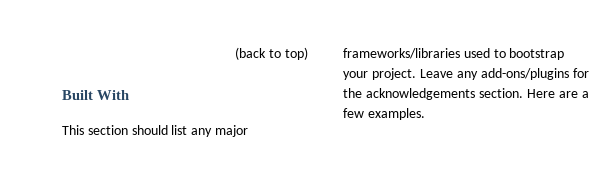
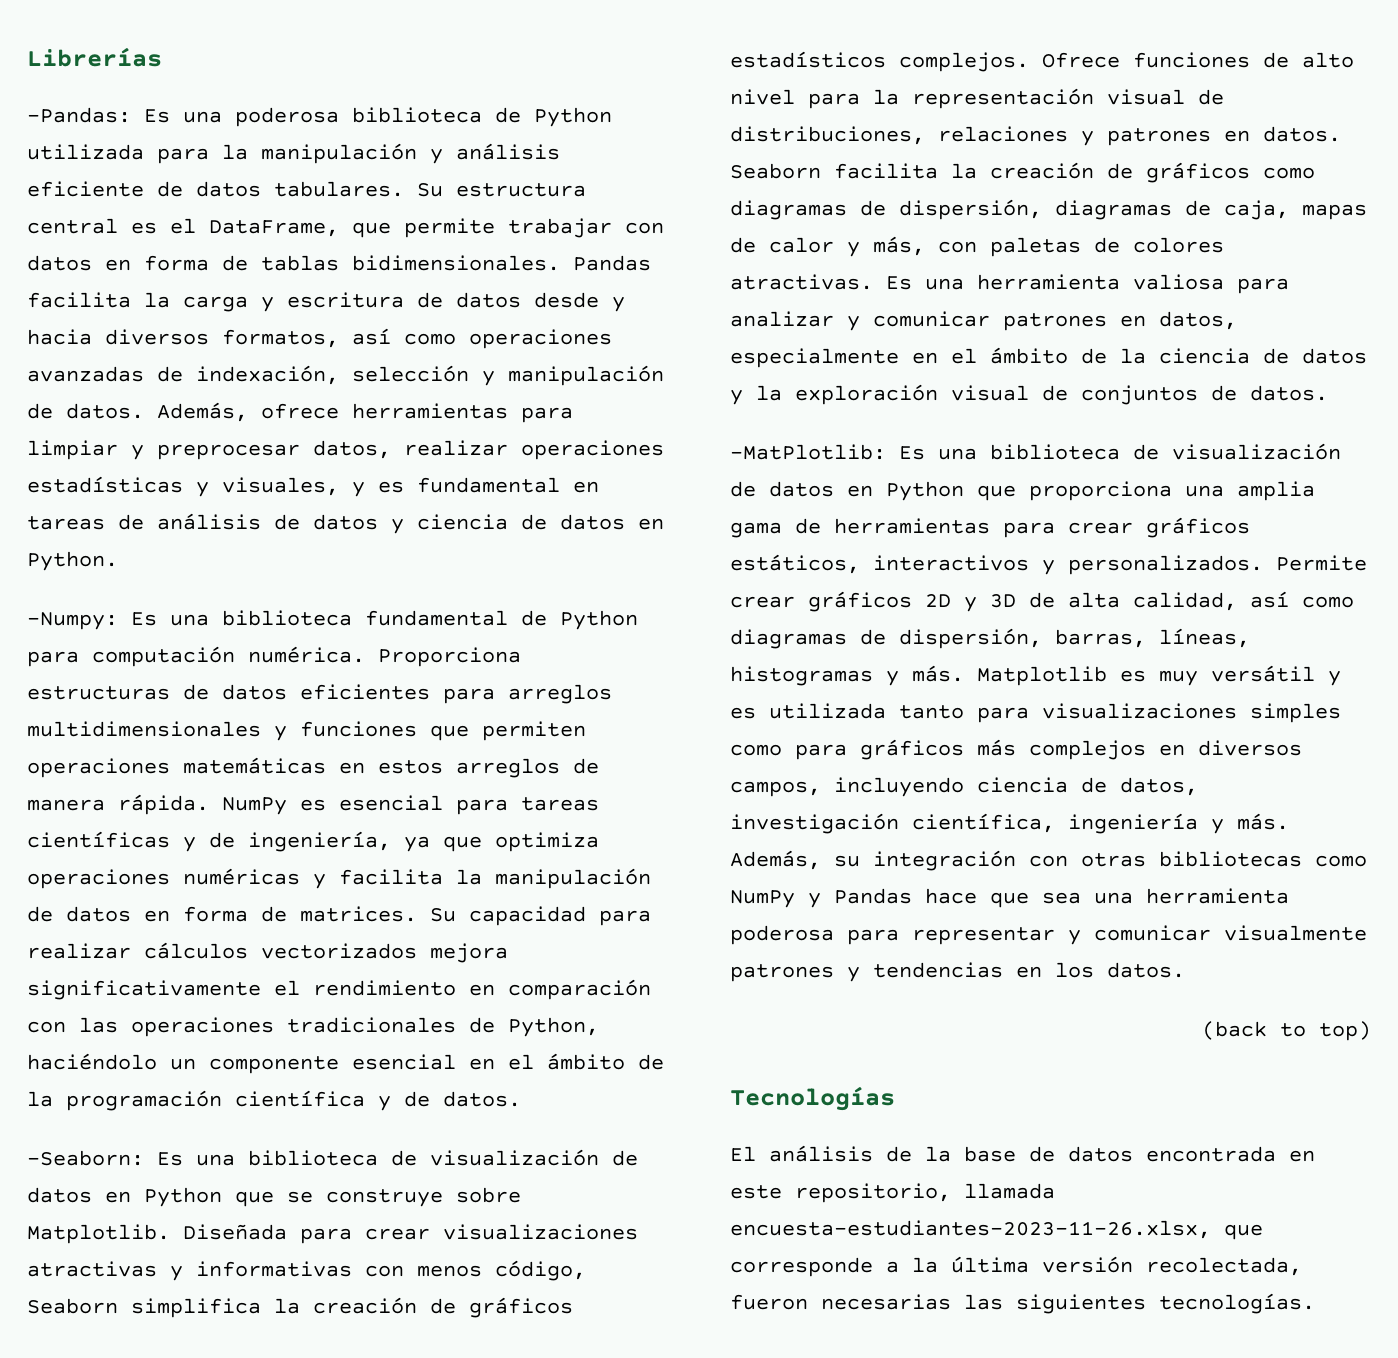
+ Librerías
+ -Pandas: Es una poderosa biblioteca de Python utilizada para la manipulación y análisis eficiente de datos tabulares. Su estructura central es el DataFrame, que permite trabajar con datos en forma de tablas bidimensionales. Pandas facilita la carga y escritura de datos desde y hacia diversos formatos, así como operaciones avanzadas de indexación, selección y manipulación de datos. Además, ofrece herramientas para limpiar y preprocesar datos, realizar operaciones estadísticas y visuales, y es fundamental en tareas de análisis de datos y ciencia de datos en Python.
+ -Numpy: Es una biblioteca fundamental de Python para computación numérica. Proporciona estructuras de datos eficientes para arreglos multidimensionales y funciones que permiten operaciones matemáticas en estos arreglos de manera rápida. NumPy es esencial para tareas científicas y de ingeniería, ya que optimiza operaciones numéricas y facilita la manipulación de datos en forma de matrices. Su capacidad para realizar cálculos vectorizados mejora significativamente el rendimiento en comparación con las operaciones tradicionales de Python, haciéndolo un componente esencial en el ámbito de la programación científica y de datos.
+ -Seaborn: Es una biblioteca de visualización de datos en Python que se construye sobre Matplotlib. Diseñada para crear visualizaciones atractivas y informativas con menos código, Seaborn simplifica la creación de gráficos estadísticos complejos. Ofrece funciones de alto nivel para la representación visual de distribuciones, relaciones y patrones en datos. Seaborn facilita la creación de gráficos como diagramas de dispersión, diagramas de caja, mapas de calor y más, con paletas de colores atractivas. Es una herramienta valiosa para analizar y comunicar patrones en datos, especialmente en el ámbito de la ciencia de datos y la exploración visual de conjuntos de datos.
+ -MatPlotlib: Es una biblioteca de visualización de datos en Python que proporciona una amplia gama de herramientas para crear gráficos estáticos, interactivos y personalizados. Permite crear gráficos 2D y 3D de alta calidad, así como diagramas de dispersión, barras, líneas, histogramas y más. Matplotlib es muy versátil y es utilizada tanto para visualizaciones simples como para gráficos más complejos en diversos campos, incluyendo ciencia de datos, investigación científica, ingeniería y más. Además, su integración con otras bibliotecas como NumPy y Pandas hace que sea una herramienta poderosa para representar y comunicar visualmente patrones y tendencias en los datos.
  (back to top)
- Built With
- This section should list any major frameworks/libraries used to bootstrap your project. Leave any add-ons/plugins for the acknowledgements section. Here are a few examples.
+ Tecnologías
+ El análisis de la base de datos encontrada en este repositorio, llamada encuesta-estudiantes-2023-11-26.xlsx, que corresponde a la última versión recolectada, fueron necesarias las siguientes tecnologías.

